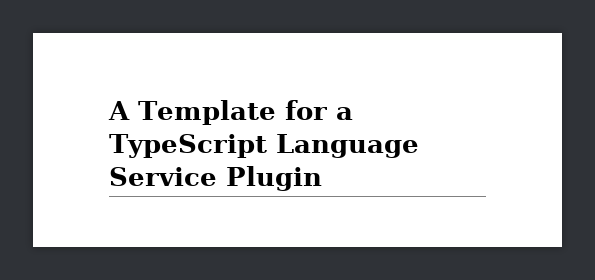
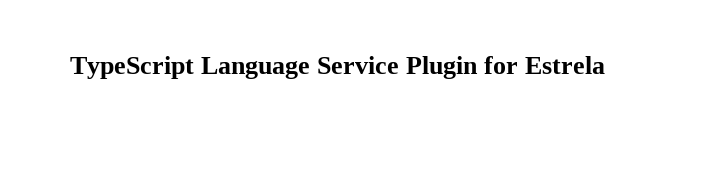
- A Template for a TypeScript Language Service Plugin
+ TypeScript Language Service Plugin for Estrela

